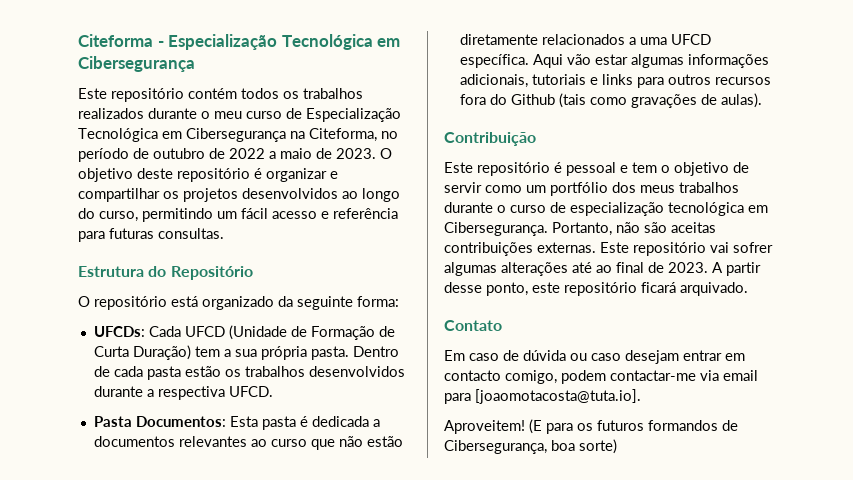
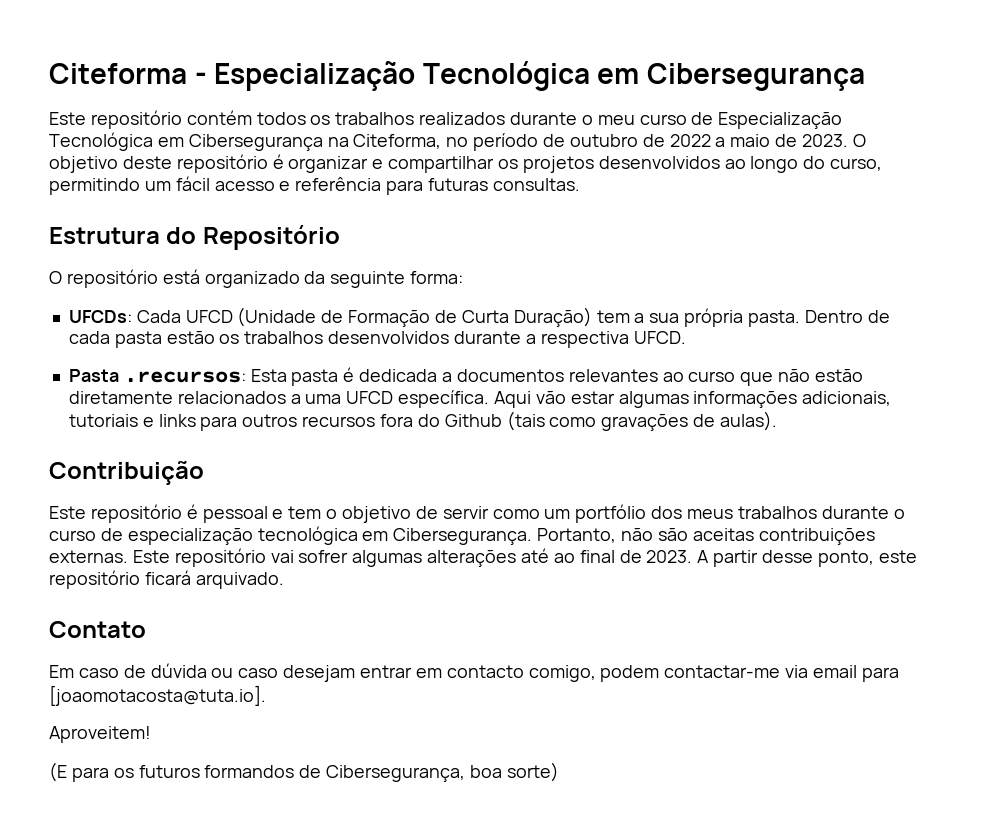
- Pasta Documentos: Esta pasta é dedicada a documentos relevantes ao curso que não estão diretamente relacionados a uma UFCD específica.
+ Pasta .recursos: Esta pasta é dedicada a documentos relevantes ao curso que não estão diretamente relacionados a uma UFCD específica.
- Aproveitem! (E para os futuros formandos de Cibersegurança, boa sorte)
+ Aproveitem!
+ (E para os futuros formandos de Cibersegurança, boa sorte)

